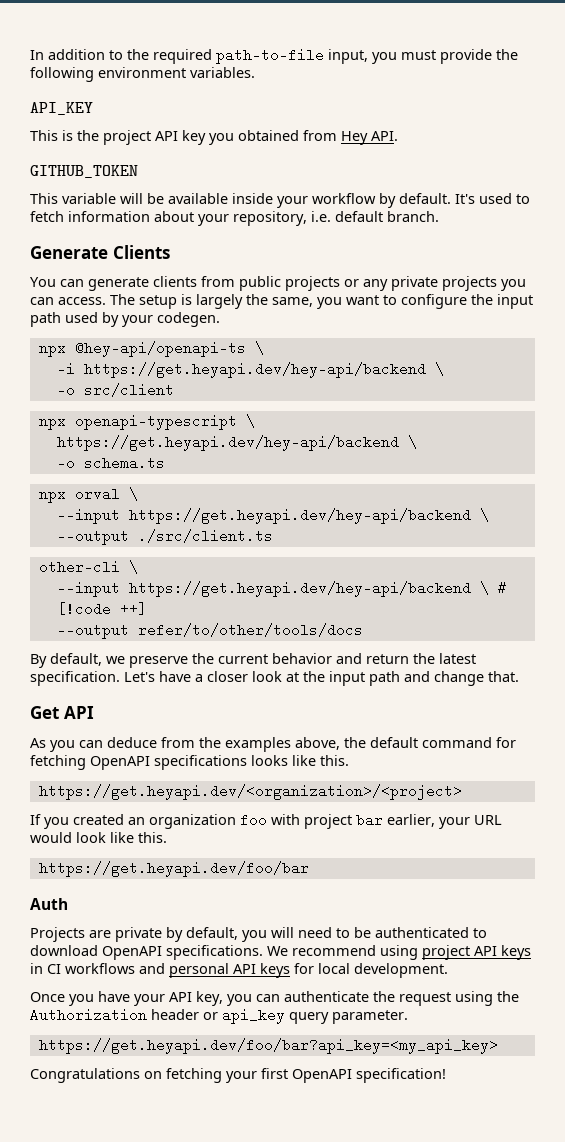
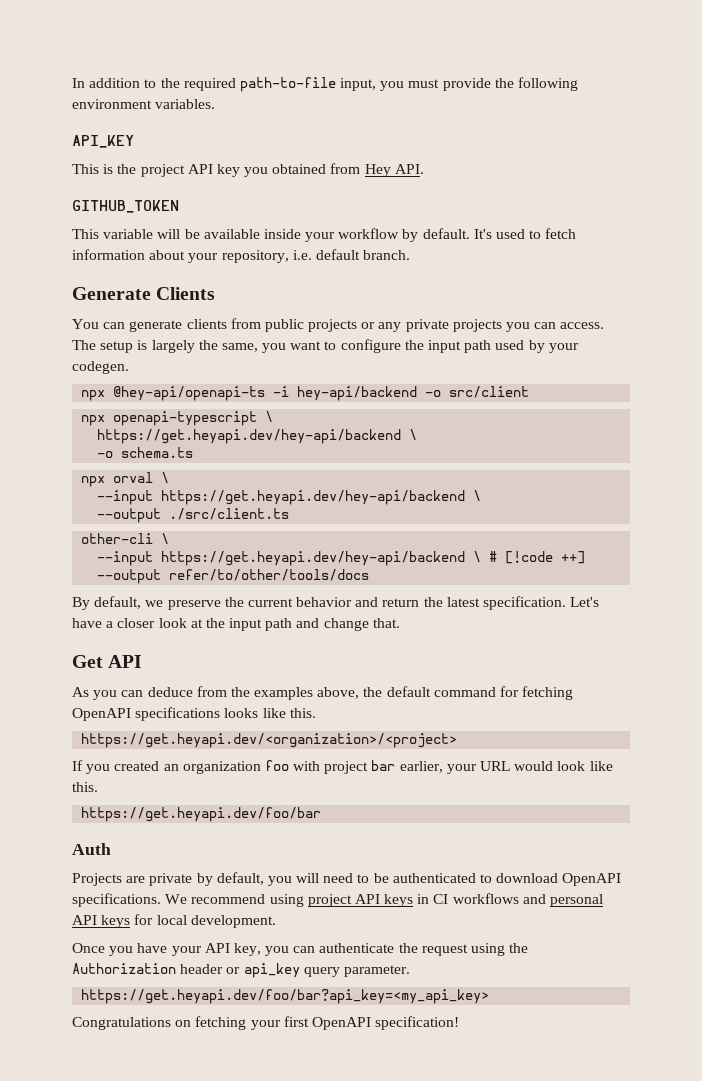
- npx @hey-api/openapi-ts \
- -i https://get.heyapi.dev/hey-api/backend \
- -o src/client
+ npx @hey-api/openapi-ts -i hey-api/backend -o src/client

